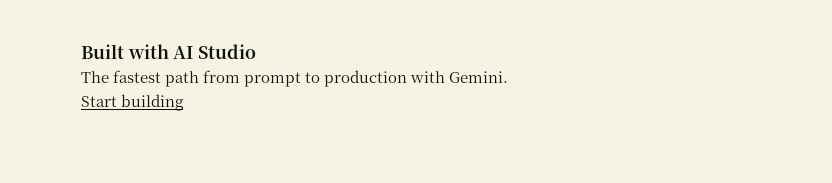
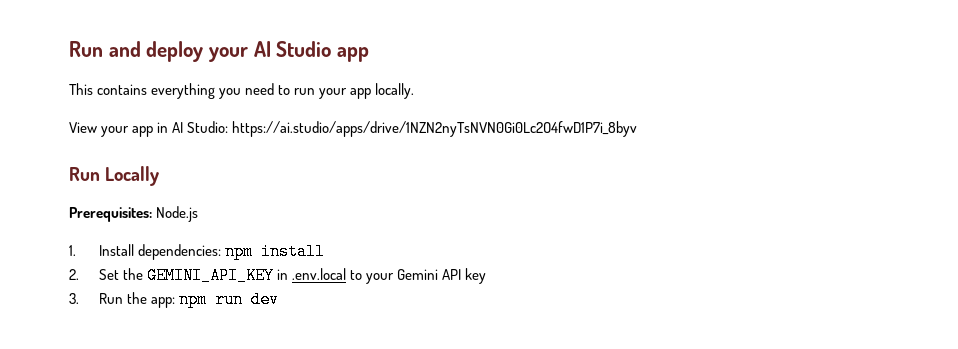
- Built with AI Studio
- The fastest path from prompt to production with Gemini.
- Start building
+ Run and deploy your AI Studio app
+ This contains everything you need to run your app locally.
+ View your app in AI Studio: https://ai.studio/apps/drive/1NZN2nyTsNVN0Gi0Lc2O4fwD1P7i_8byv
+ Run Locally
+ Prerequisites: Node.js
+ 1. Install dependencies: npm install
+ 2. Set the GEMINI_API_KEY in .env.local to your Gemini API key
+ 3. Run the app: npm run dev

